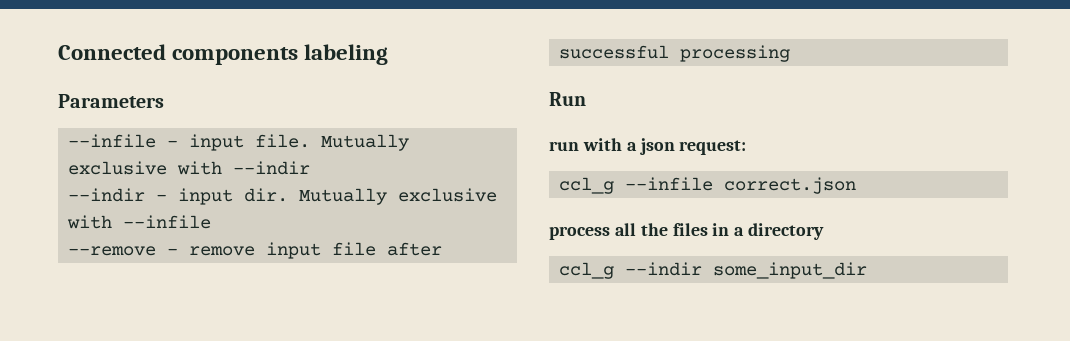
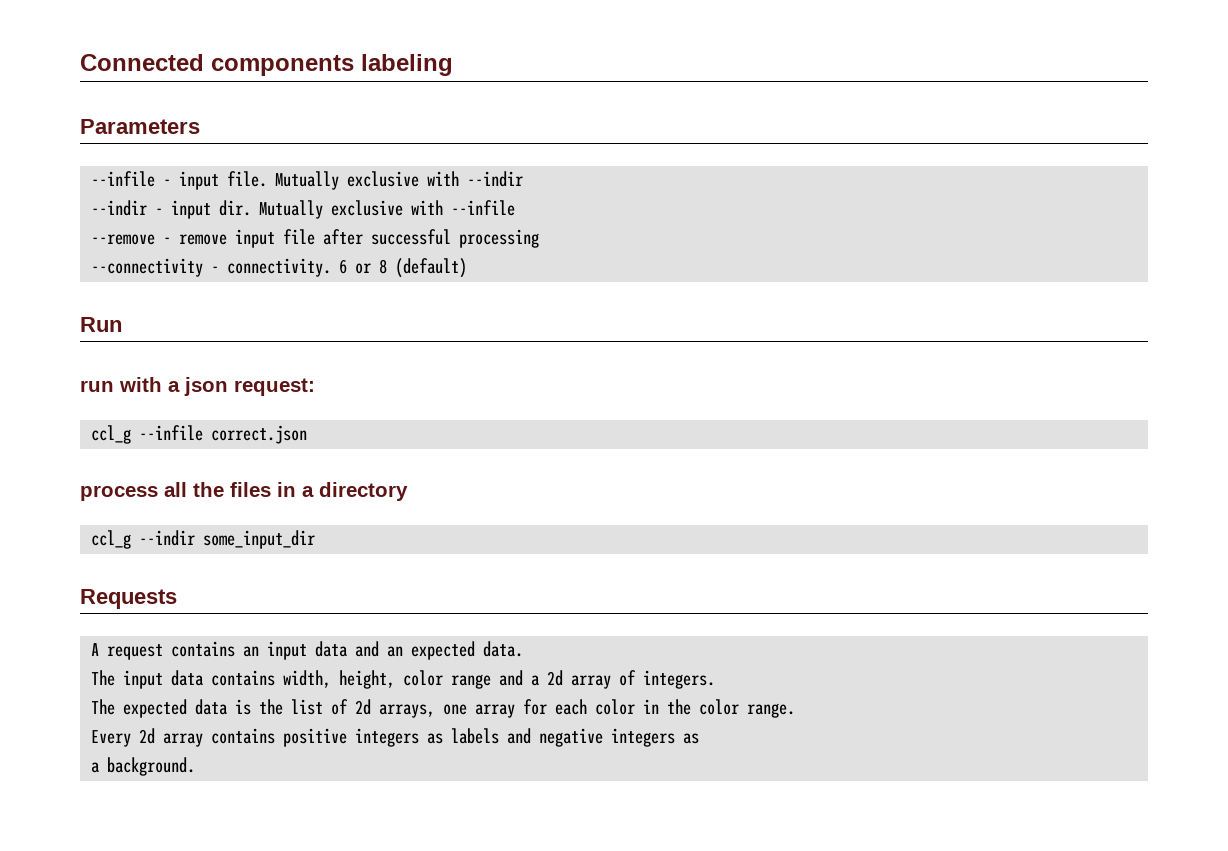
+ --connectivity - connectivity. 6 or 8 (default)
+ Requests
+ A request contains an input data and an expected data.
+ The input data contains width, height, color range and a 2d array of integers.
+ The expected data is the list of 2d arrays, one array for each color in the color range.
+ Every 2d array contains positive integers as labels and negative integers as
+ a background.

